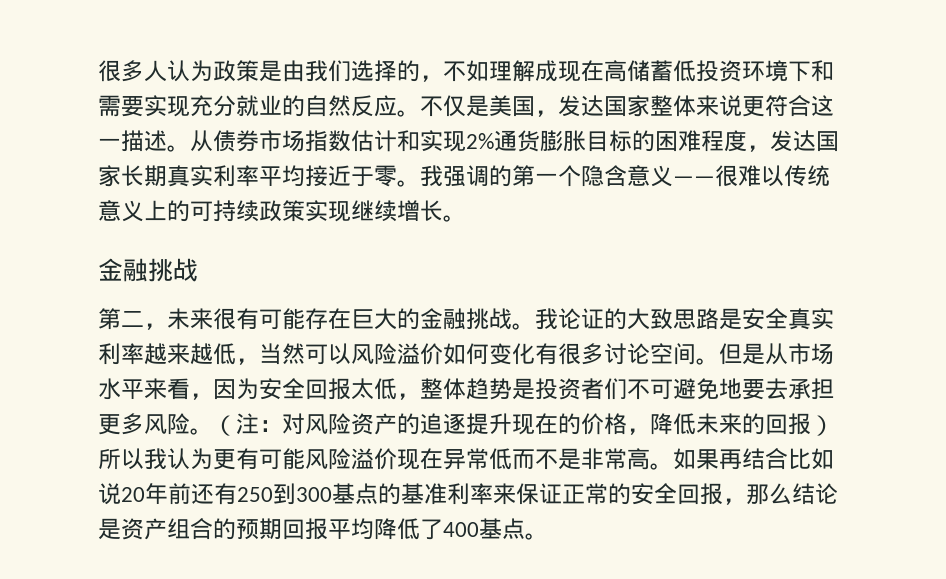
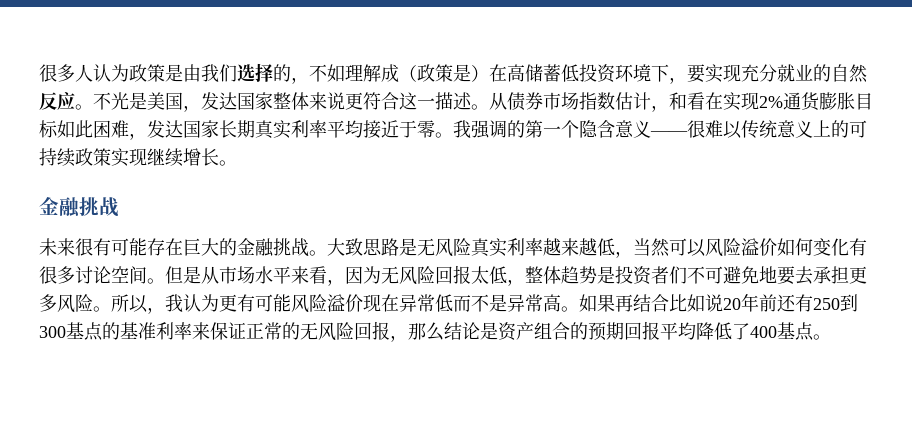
- 很多人认为政策是由我们选择的，不如理解成现在高储蓄低投资环境下和需要实现充分就业的自然反应。
+ 很多人认为政策是由我们选择的，不如理解成（政策是）在高储蓄低投资环境下，要实现充分就业的自然反应。
- 不仅是美国，发达国家整体来说更符合这一描述。
+ 不光是美国，发达国家整体来说更符合这一描述。
- 从债券市场指数估计和实现2%通货膨胀目标的困难程度，发达国家长期真实利率平均接近于零。
+ 从债券市场指数估计，和看在实现2%通货膨胀目标如此困难，发达国家长期真实利率平均接近于零。
- 第二，未来很有可能存在巨大的金融挑战。
+ 未来很有可能存在巨大的金融挑战。
- 我论证的大致思路是安全真实利率越来越低，当然可以风险溢价如何变化有很多讨论空间。
+ 大致思路是无风险真实利率越来越低，当然可以风险溢价如何变化有很多讨论空间。
- 但是从市场水平来看，因为安全回报太低，整体趋势是投资者们不可避免地要去承担更多风险。
+ 但是从市场水平来看，因为无风险回报太低，整体趋势是投资者们不可避免地要去承担更多风险。
- （注：对风险资产的追逐提升现在的价格，降低未来的回报）所以我认为更有可能风险溢价现在异常低而不是非常高。
+ 所以，我认为更有可能风险溢价现在异常低而不是异常高。
- 如果再结合比如说20年前还有250到300基点的基准利率来保证正常的安全回报，那么结论是资产组合的预期回报平均降低了400基点。
+ 如果再结合比如说20年前还有250到300基点的基准利率来保证正常的无风险回报，那么结论是资产组合的预期回报平均降低了400基点。

